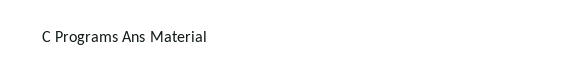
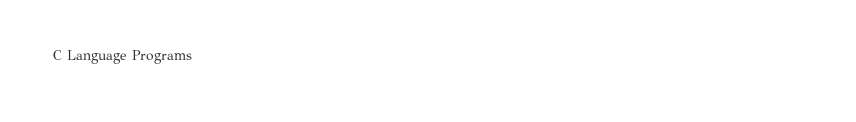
- C Programs Ans Material
+ C Language Programs

